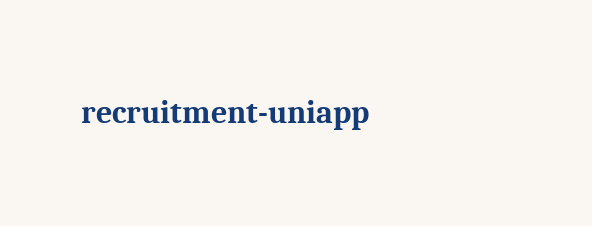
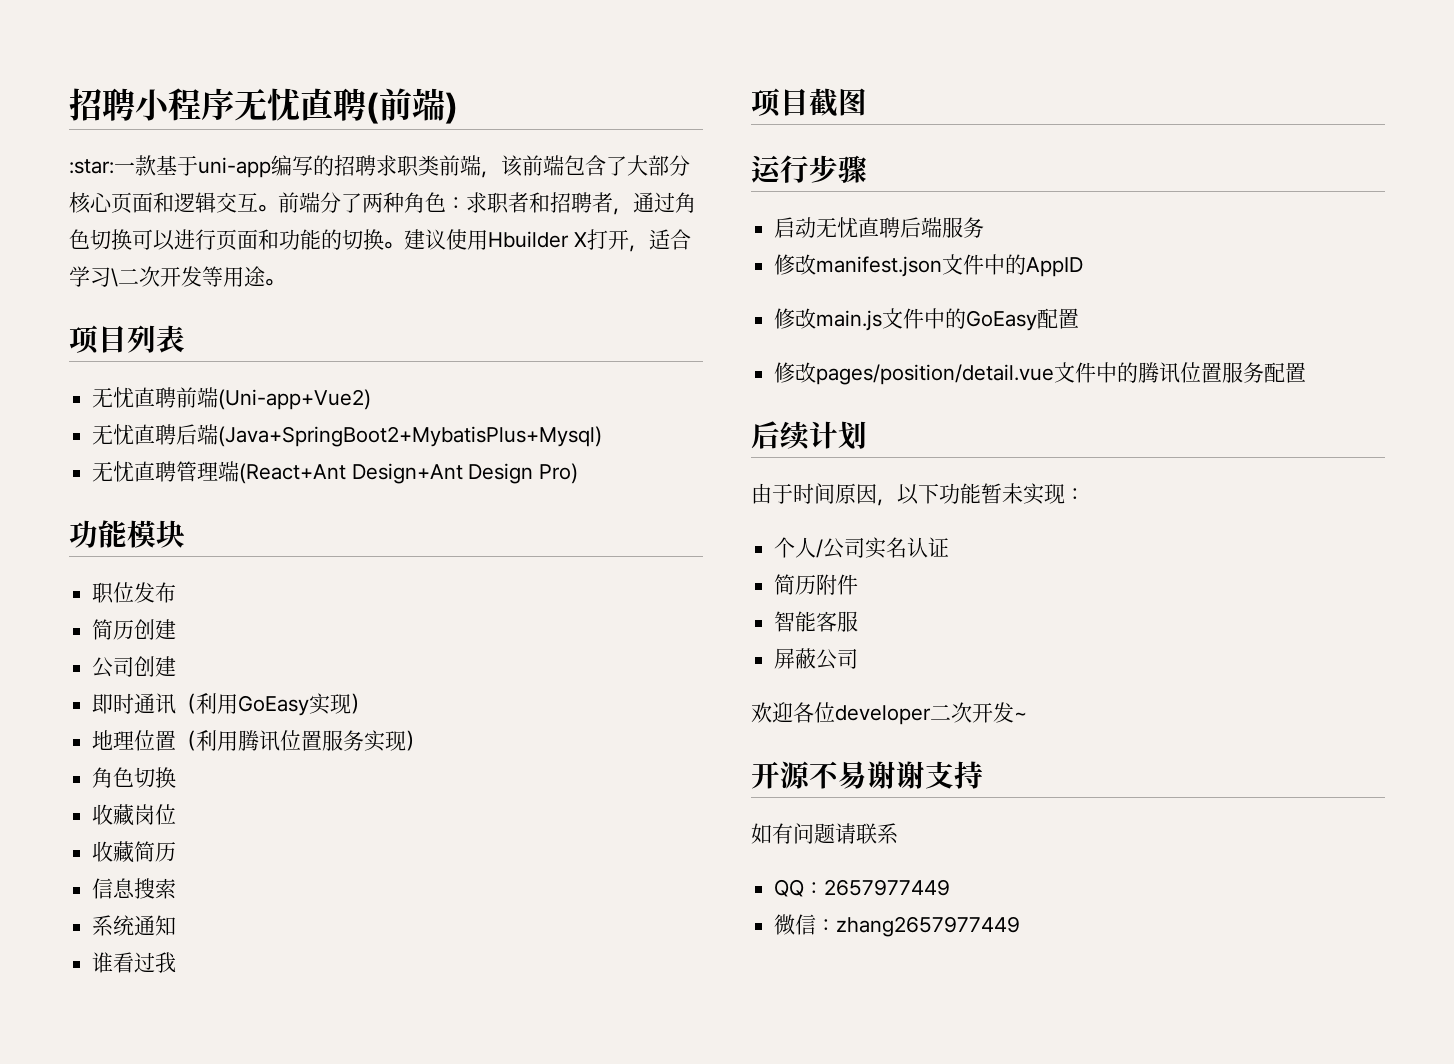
- recruitment-uniapp
+ 招聘小程序无忧直聘(前端)
+ :star:一款基于uni-app编写的招聘求职类前端，该前端包含了大部分核心页面和逻辑交互。前端分了两种角色：求职者和招聘者，通过角色切换可以进行页面和功能的切换。建议使用Hbuilder X打开，适合学习\二次开发等用途。
+ 项目列表
+ 无忧直聘前端(Uni-app+Vue2)
+ 无忧直聘后端(Java+SpringBoot2+MybatisPlus+Mysql)
+ 无忧直聘管理端(React+Ant Design+Ant Design Pro)
+ 功能模块
+ 职位发布
+ 简历创建
+ 公司创建
+ 即时通讯（利用GoEasy实现）
+ 地理位置（利用腾讯位置服务实现）
+ 角色切换
+ 收藏岗位
+ 收藏简历
+ 信息搜索
+ 系统通知
+ 谁看过我
+ 项目截图
+ 运行步骤
+ 启动无忧直聘后端服务
+ 修改manifest.json文件中的AppID
+ 修改main.js文件中的GoEasy配置
+ 修改pages/position/detail.vue文件中的腾讯位置服务配置
+ 后续计划
+ 由于时间原因，以下功能暂未实现：
+ 个人/公司实名认证
+ 简历附件
+ 智能客服
+ 屏蔽公司
+ 欢迎各位developer二次开发~
+ 开源不易谢谢支持
+ 如有问题请联系
+ QQ：2657977449
+ 微信：zhang2657977449

